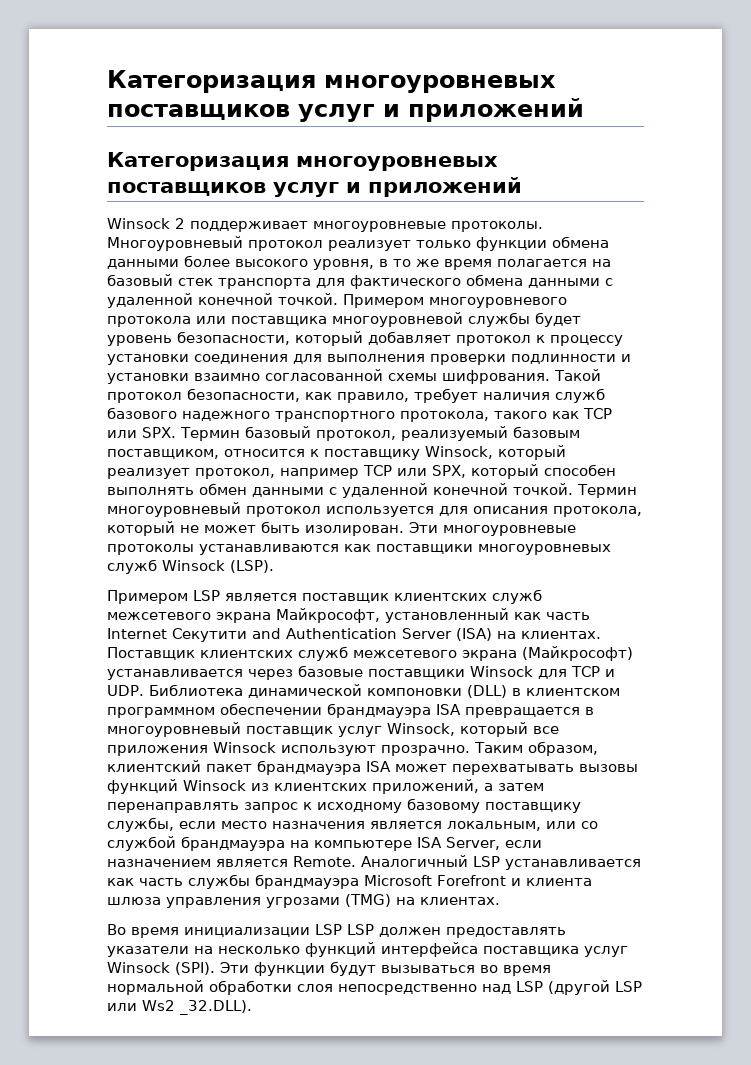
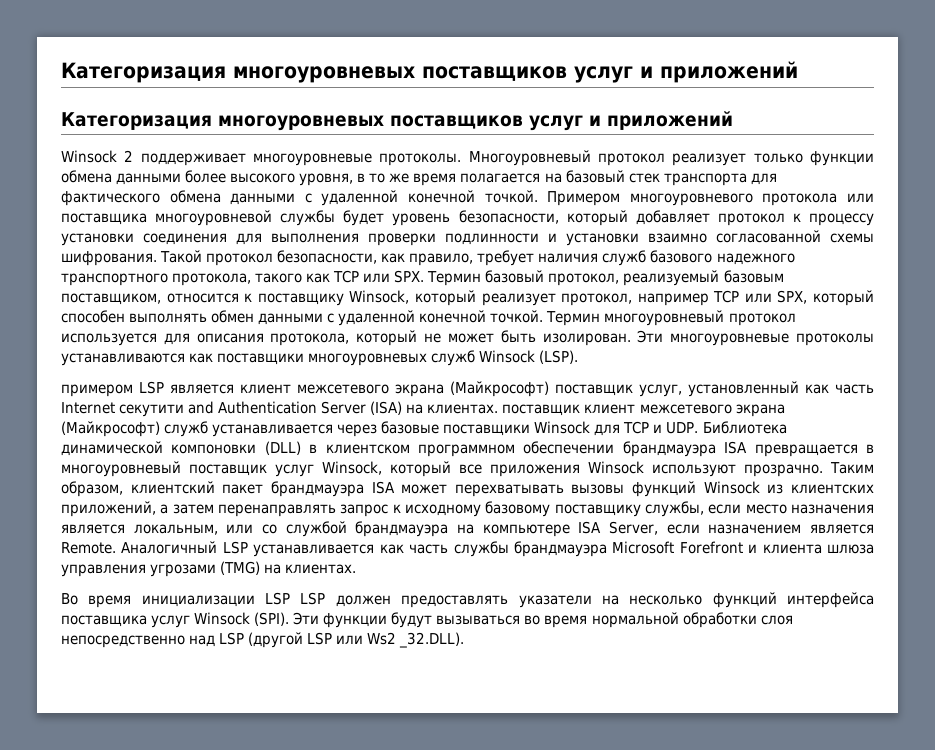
- Примером LSP является поставщик клиентских служб межсетевого экрана Майкрософт, установленный как часть Internet Секутити and Authentication Server (ISA) на клиентах. Поставщик клиентских служб межсетевого экрана (Майкрософт) устанавливается через базовые поставщики Winsock для TCP и UDP. Библиотека динамической компоновки (DLL) в клиентском программном обеспечении брандмауэра ISA превращается в многоуровневый поставщик услуг Winsock, который все приложения Winsock используют прозрачно.
+ примером LSP является клиент межсетевого экрана (Майкрософт) поставщик услуг, установленный как часть Internet секутити and Authentication Server (ISA) на клиентах. поставщик клиент межсетевого экрана (Майкрософт) служб устанавливается через базовые поставщики Winsock для TCP и UDP. Библиотека динамической компоновки (DLL) в клиентском программном обеспечении брандмауэра ISA превращается в многоуровневый поставщик услуг Winsock, который все приложения Winsock используют прозрачно.

